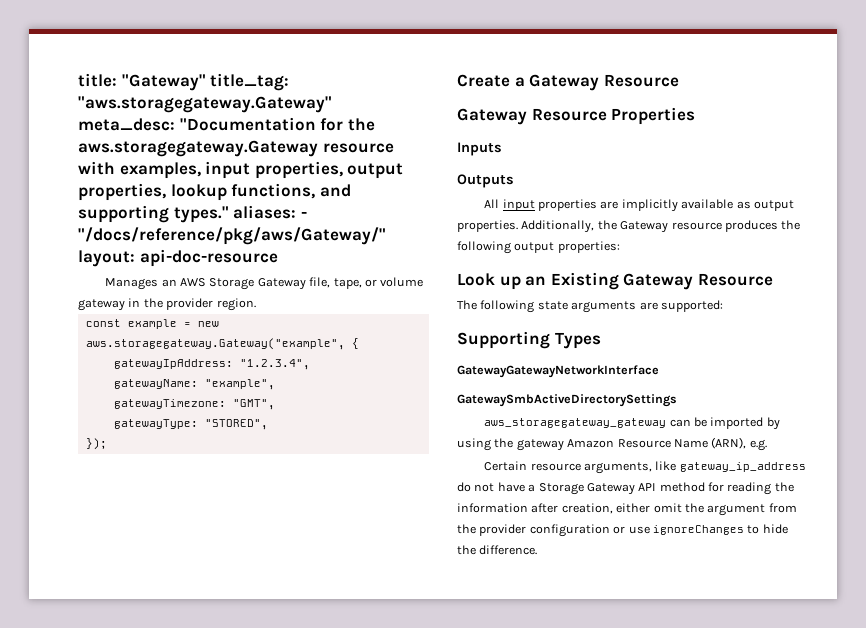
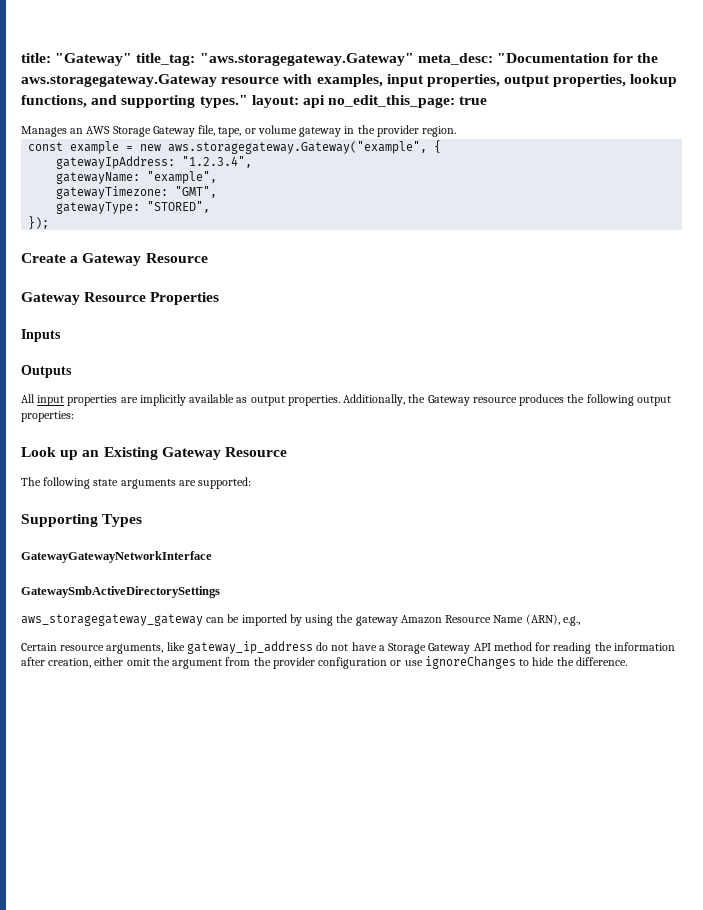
- title: "Gateway" title_tag: "aws.storagegateway.Gateway" meta_desc: "Documentation for the aws.storagegateway.Gateway resource with examples, input properties, output properties, lookup functions, and supporting types." aliases: - "/docs/reference/pkg/aws/Gateway/" layout: api-doc-resource
+ title: "Gateway" title_tag: "aws.storagegateway.Gateway" meta_desc: "Documentation for the aws.storagegateway.Gateway resource with examples, input properties, output properties, lookup functions, and supporting types." layout: api no_edit_this_page: true
- aws_storagegateway_gateway can be imported by using the gateway Amazon Resource Name (ARN), e.g.
+ aws_storagegateway_gateway can be imported by using the gateway Amazon Resource Name (ARN), e.g.,

